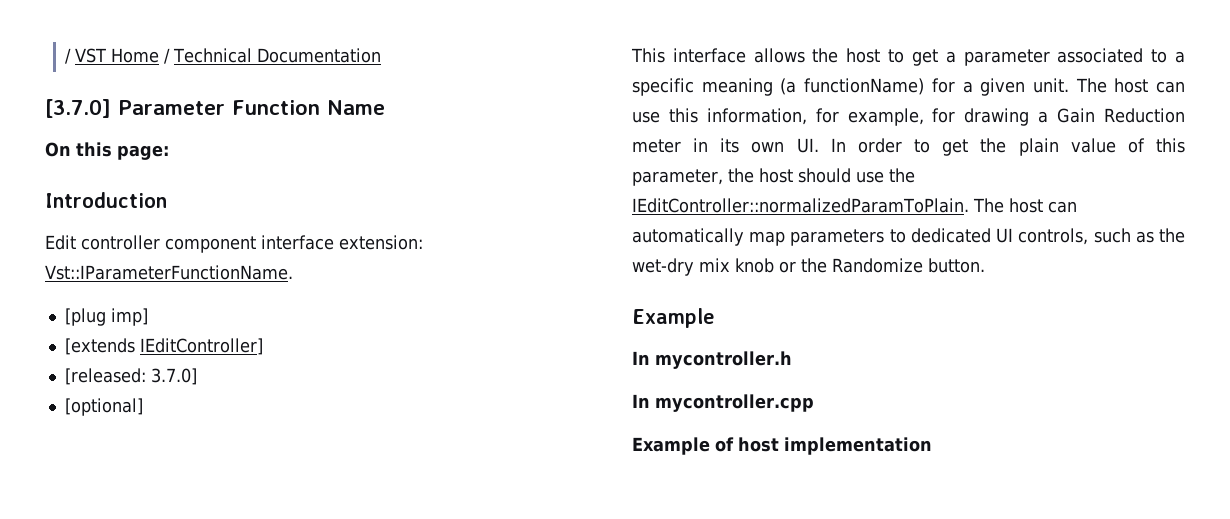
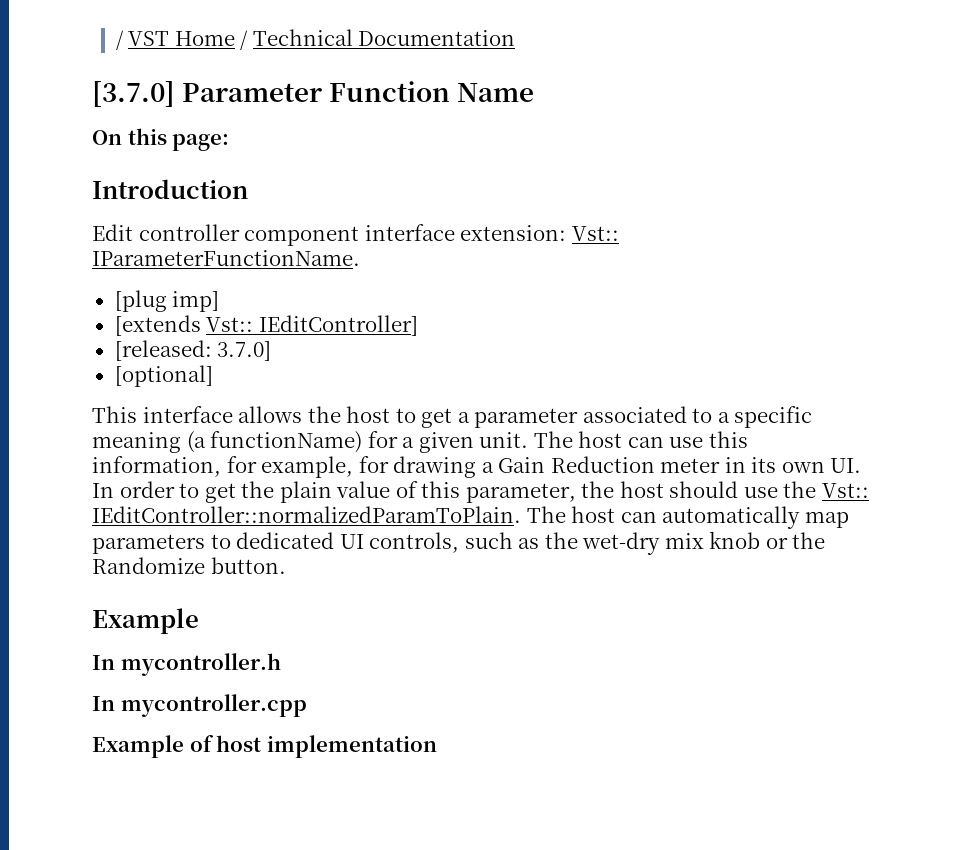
- Edit controller component interface extension: Vst::IParameterFunctionName.
+ Edit controller component interface extension: Vst:: IParameterFunctionName.
- [extends IEditController]
+ [extends Vst:: IEditController]
- The host can use this information, for example, for drawing a Gain Reduction meter in its own UI. In order to get the plain value of this parameter, the host should use the IEditController::normalizedParamToPlain.
+ The host can use this information, for example, for drawing a Gain Reduction meter in its own UI. In order to get the plain value of this parameter, the host should use the Vst:: IEditController::normalizedParamToPlain.

